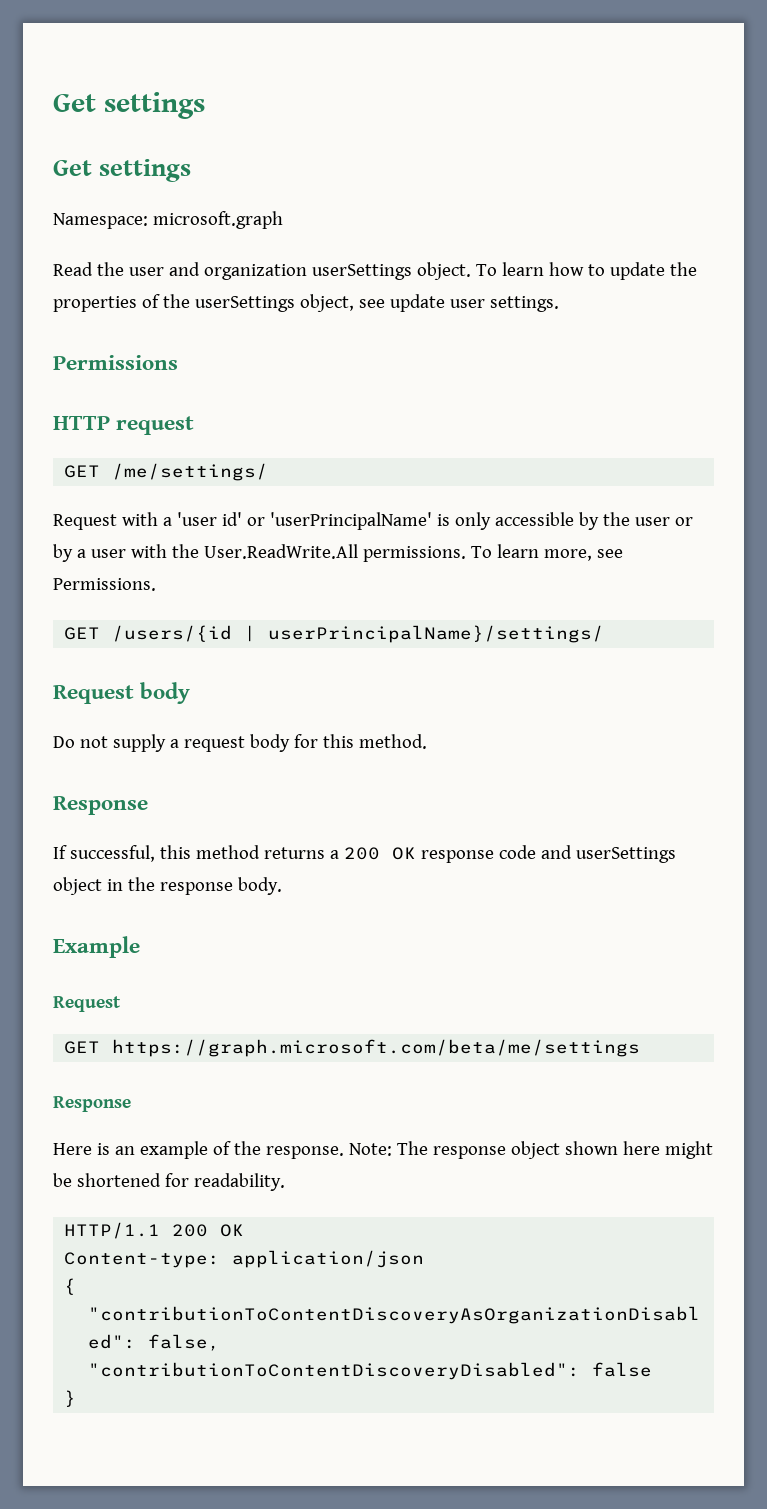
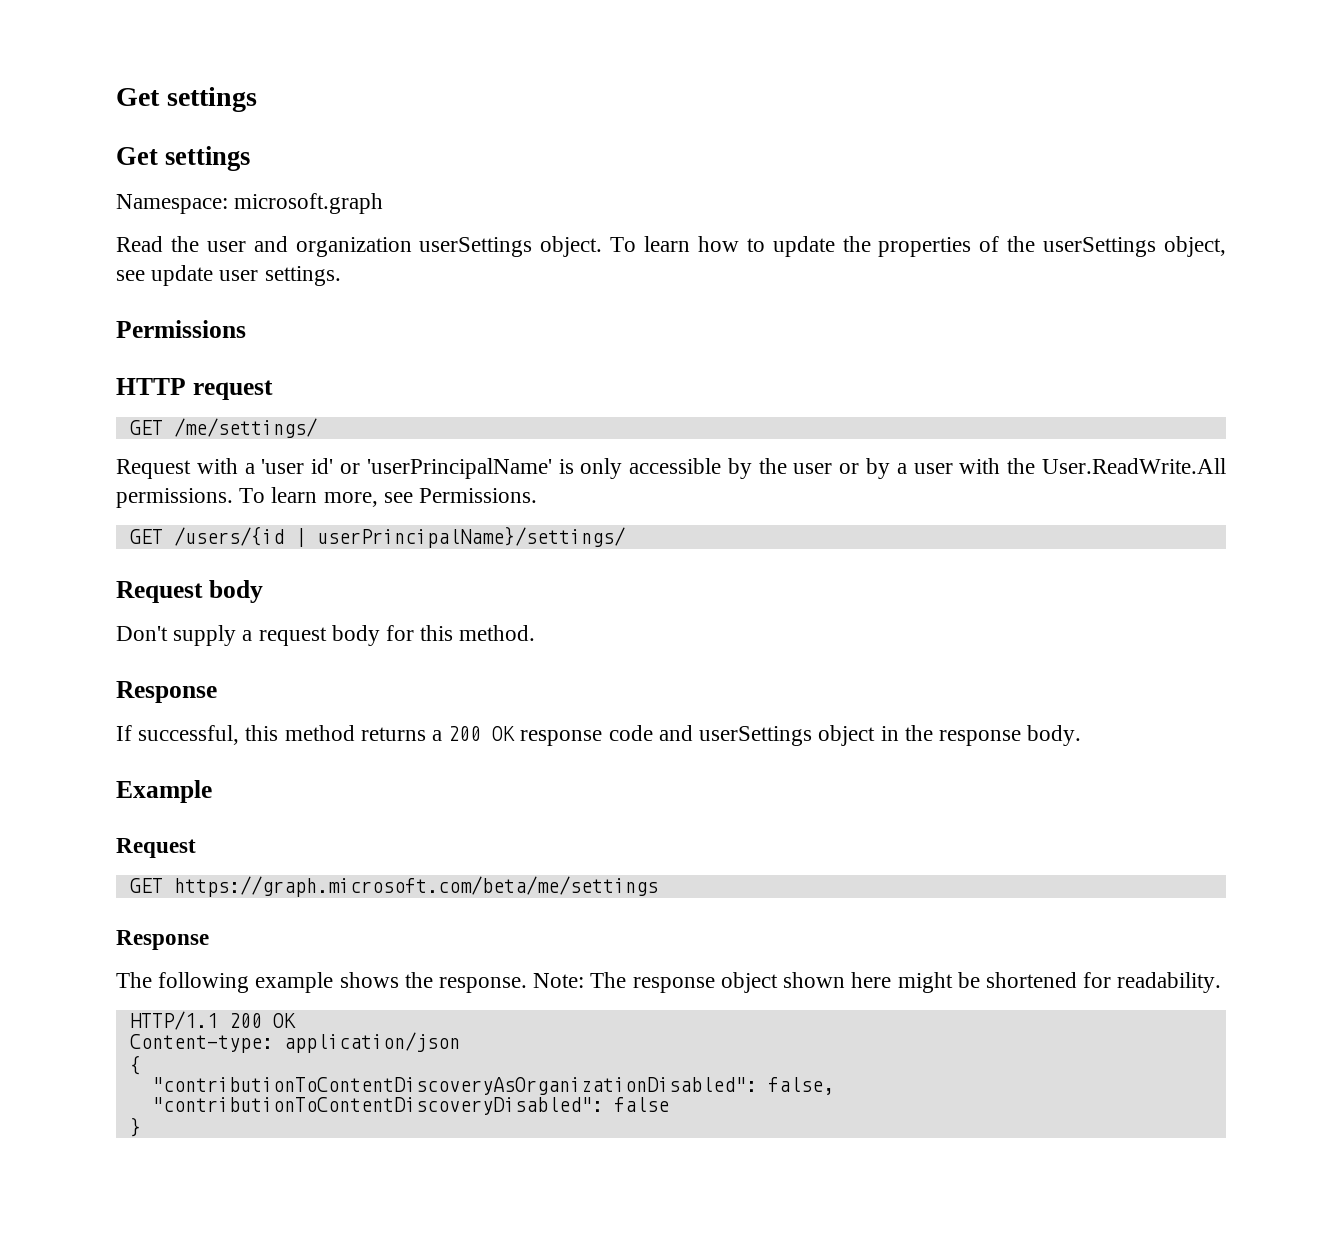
- Do not supply a request body for this method.
+ Don't supply a request body for this method.
- Here is an example of the response.
+ The following example shows the response.

